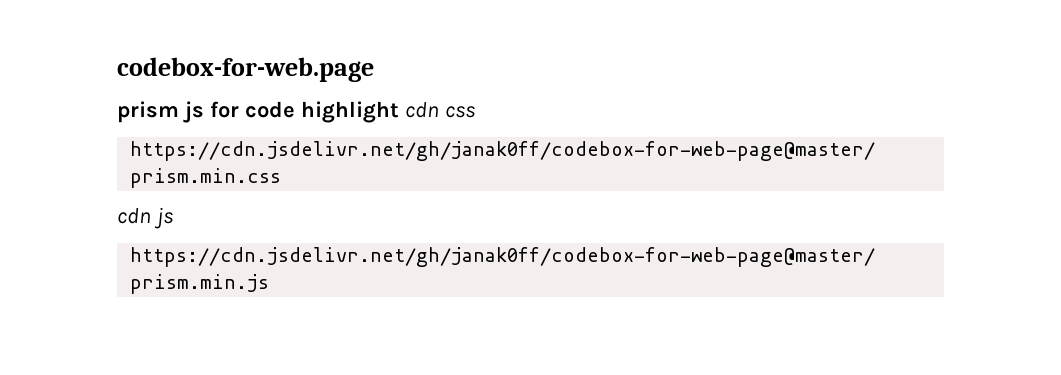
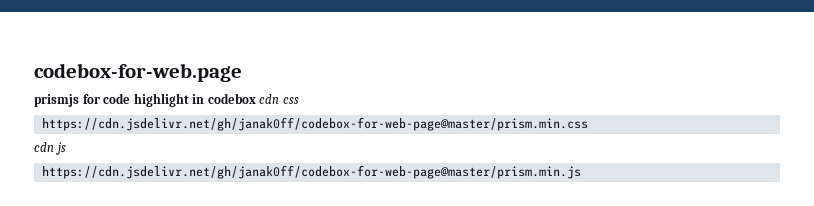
- prism js for code highlight cdn css
+ prismjs for code highlight in codebox cdn css

